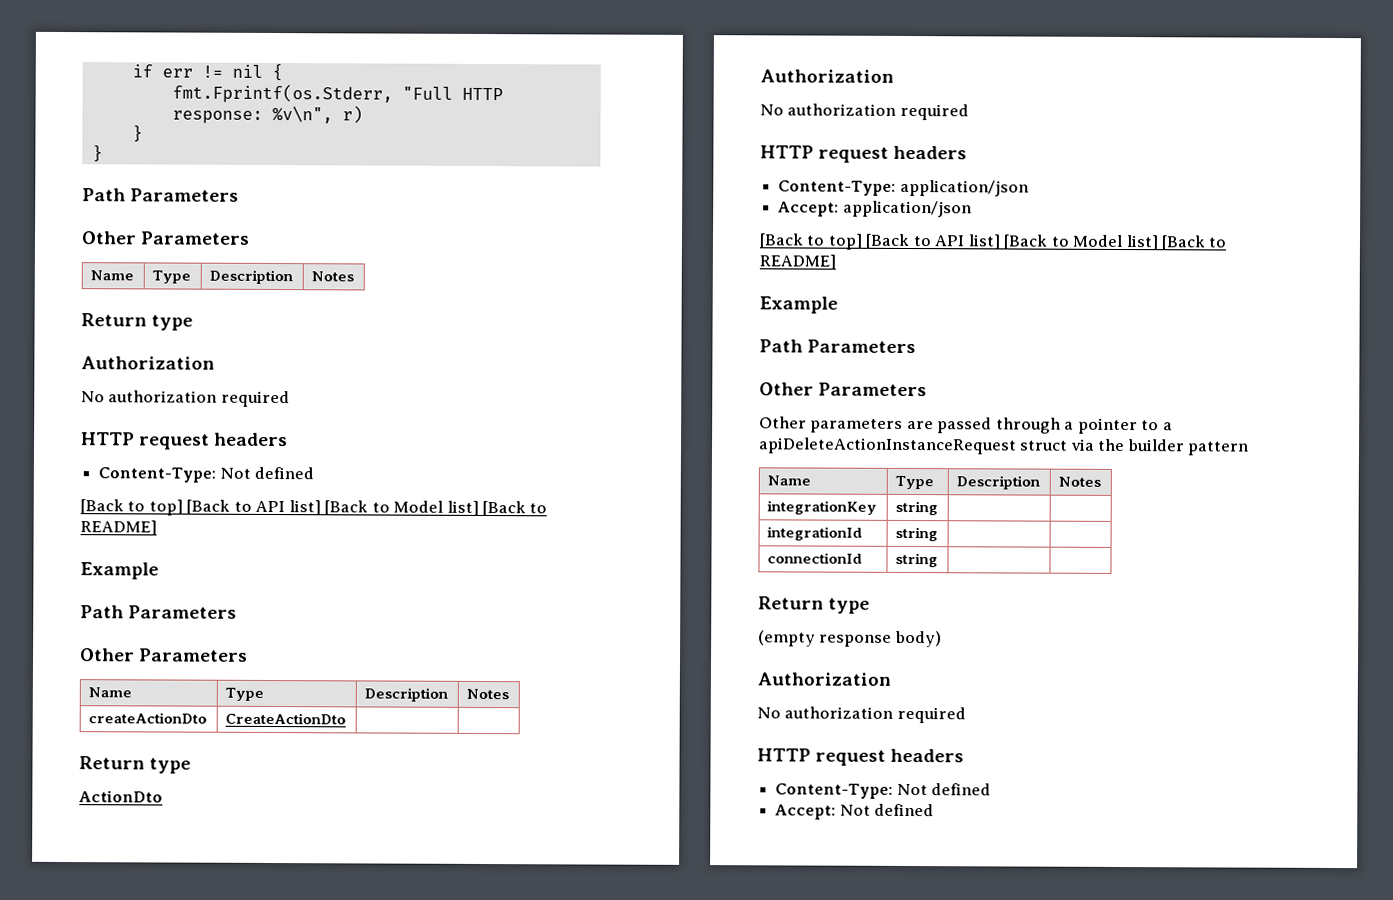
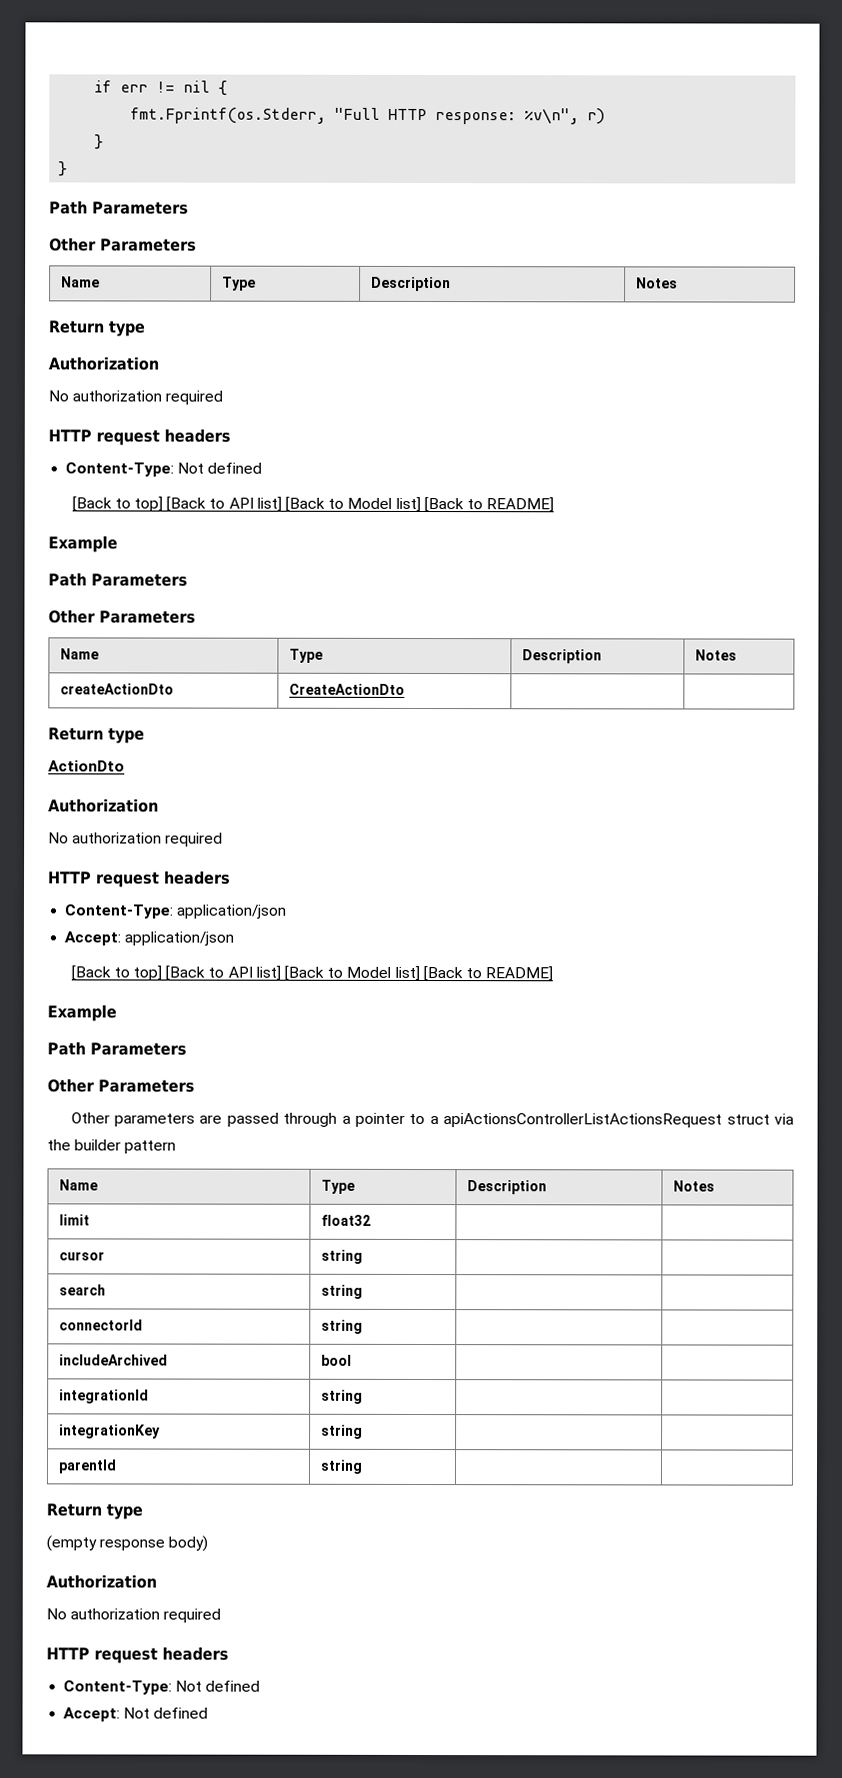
- Other parameters are passed through a pointer to a apiDeleteActionInstanceRequest struct via the builder pattern
+ Other parameters are passed through a pointer to a apiActionsControllerListActionsRequest struct via the builder pattern
- integrationKey | string | |
+ limit | float32 | |
+ cursor | string | |
+ search | string | |
+ connectorId | string | |
+ includeArchived | bool | |
- connectionId | string | |
+ integrationKey | string | |
+ parentId | string | |

